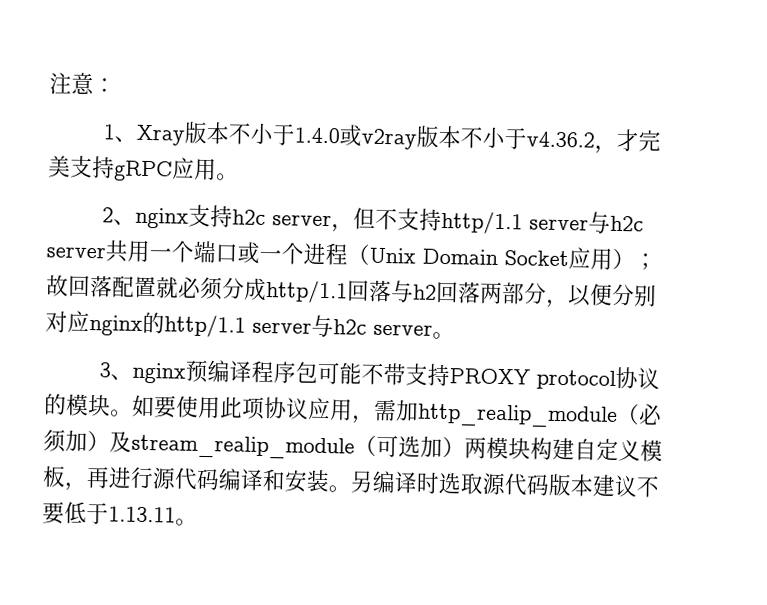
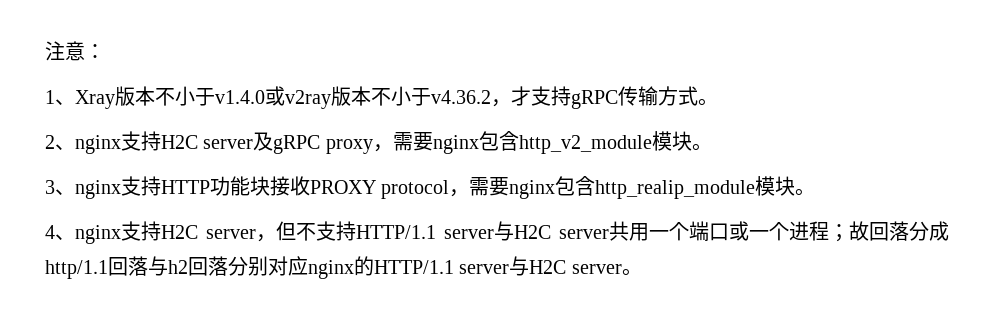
- 1、Xray版本不小于1.4.0或v2ray版本不小于v4.36.2，才完美支持gRPC应用。
+ 1、Xray版本不小于v1.4.0或v2ray版本不小于v4.36.2，才支持gRPC传输方式。
- 2、nginx支持h2c server，但不支持http/1.1 server与h2c server共用一个端口或一个进程（Unix Domain Socket应用）；故回落配置就必须分成http/1.1回落与h2回落两部分，以便分别对应nginx的http/1.1 server与h2c server。
- 3、nginx预编译程序包可能不带支持PROXY protocol协议的模块。如要使用此项协议应用，需加http_realip_module（必须加）及stream_realip_module（可选加）两模块构建自定义模板，再进行源代码编译和安装。另编译时选取源代码版本建议不要低于1.13.11。
+ 2、nginx支持H2C server及gRPC proxy，需要nginx包含http_v2_module模块。
+ 3、nginx支持HTTP功能块接收PROXY protocol，需要nginx包含http_realip_module模块。
+ 4、nginx支持H2C server，但不支持HTTP/1.1 server与H2C server共用一个端口或一个进程；故回落分成http/1.1回落与h2回落分别对应nginx的HTTP/1.1 server与H2C server。

